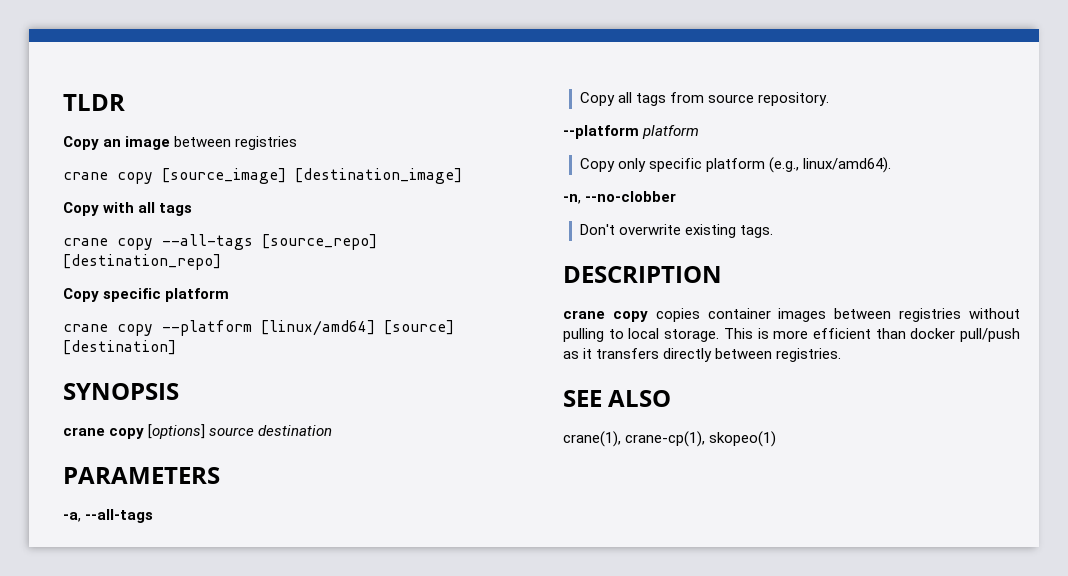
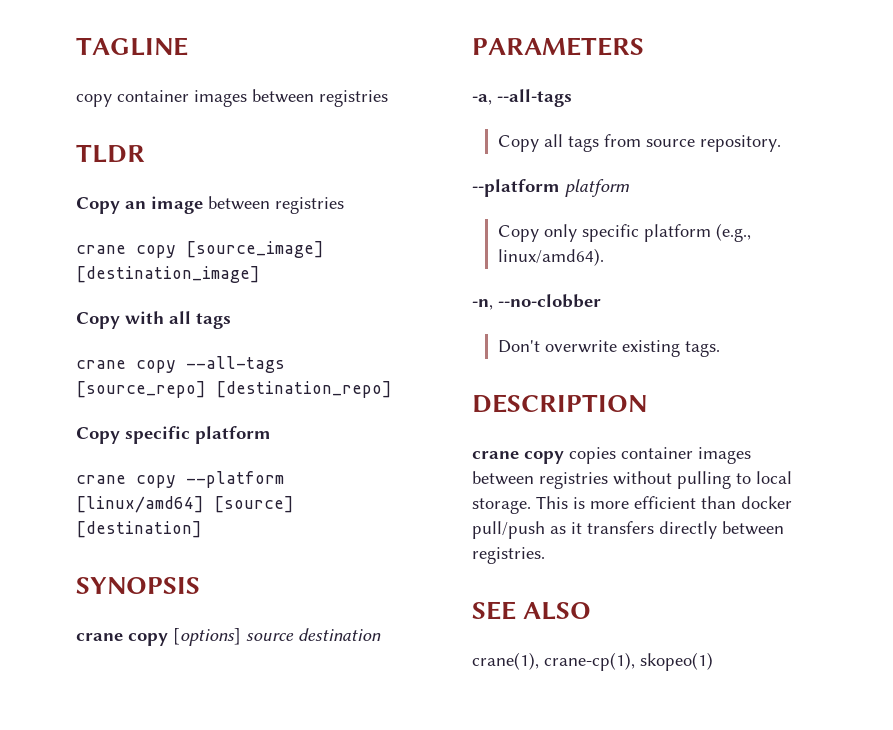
+ TAGLINE
+ copy container images between registries

